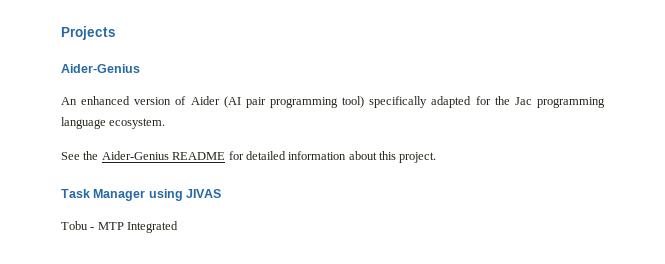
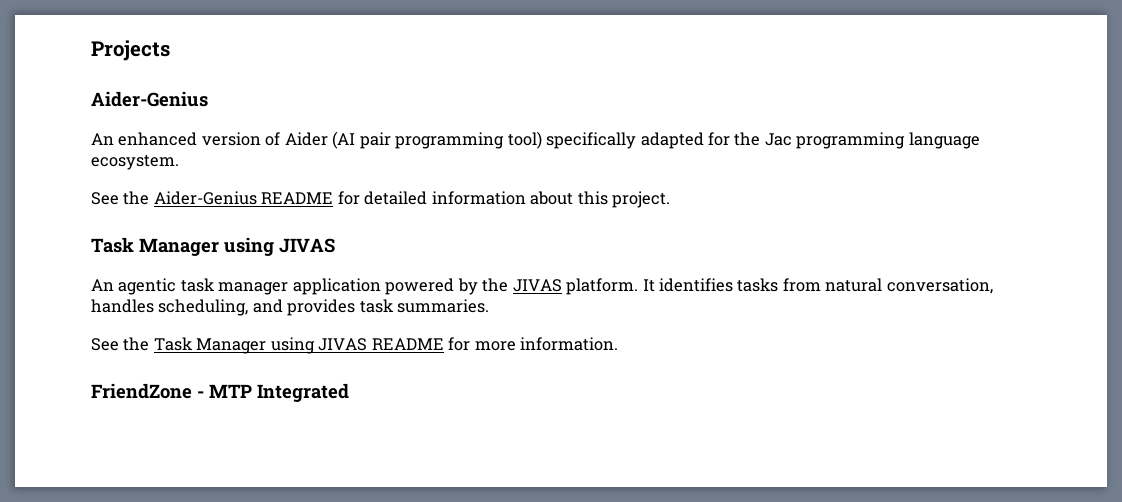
- Tobu - MTP Integrated
+ An agentic task manager application powered by the JIVAS platform. It identifies tasks from natural conversation, handles scheduling, and provides task summaries.
+ See the Task Manager using JIVAS README for more information.
+ FriendZone - MTP Integrated

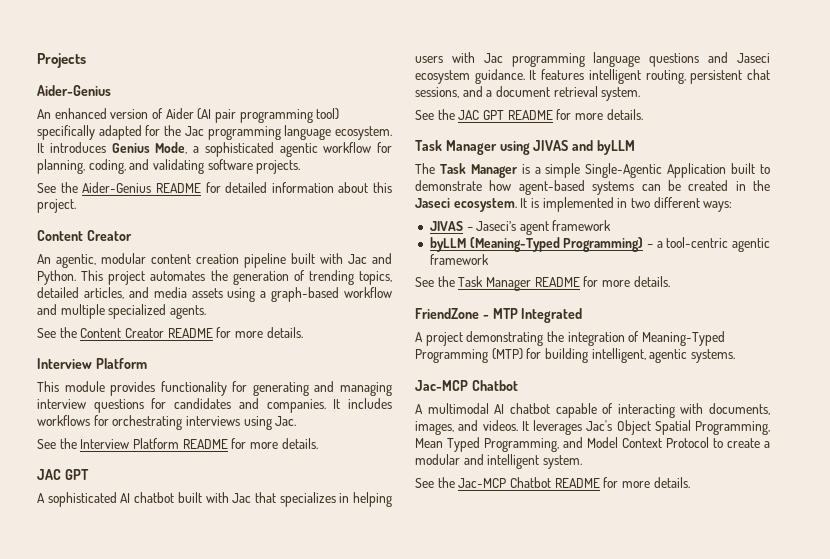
+ It introduces Genius Mode, a sophisticated agentic workflow for planning, coding, and validating software projects.
  See the Aider-Genius README for detailed information about this project.
- Task Manager using JIVAS
- An agentic task manager application powered by the JIVAS platform. It identifies tasks from natural conversation, handles scheduling, and provides task summaries.
+ Content Creator
+ An agentic, modular content creation pipeline built with Jac and Python. This project automates the generation of trending topics, detailed articles, and media assets using a graph-based workflow and multiple specialized agents.
+ See the Content Creator README for more details.
+ Interview Platform
+ This module provides functionality for generating and managing interview questions for candidates and companies. It includes workflows for orchestrating interviews using Jac.
+ See the Interview Platform README for more details.
+ JAC GPT
+ A sophisticated AI chatbot built with Jac that specializes in helping users with Jac programming language questions and Jaseci ecosystem guidance. It features intelligent routing, persistent chat sessions, and a document retrieval system.
+ See the JAC GPT README for more details.
+ Task Manager using JIVAS and byLLM
+ The Task Manager is a simple Single-Agentic Application built to demonstrate how agent-based systems can be created in the Jaseci ecosystem. It is implemented in two different ways:
+ JIVAS – Jaseci’s agent framework
+ byLLM (Meaning-Typed Programming) – a tool-centric agentic framework
- See the Task Manager using JIVAS README for more information.
+ See the Task Manager README for more details.
+ A project demonstrating the integration of Meaning-Typed Programming (MTP) for building intelligent, agentic systems.
+ Jac-MCP Chatbot
+ A multimodal AI chatbot capable of interacting with documents, images, and videos. It leverages Jac's Object Spatial Programming, Mean Typed Programming, and Model Context Protocol to create a modular and intelligent system.
+ See the Jac-MCP Chatbot README for more details.

